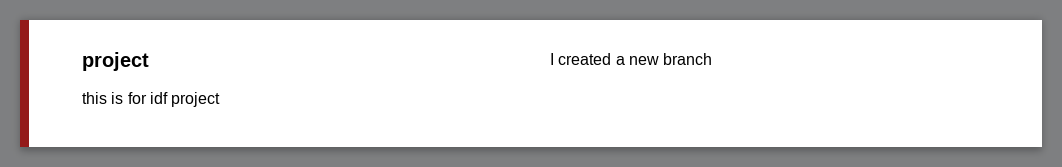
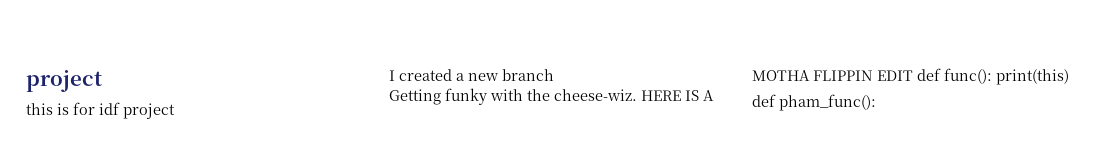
+ Getting funky with the cheese-wiz. HERE IS A MOTHA FLIPPIN EDIT def func(): print(this)
+ def pham_func():

